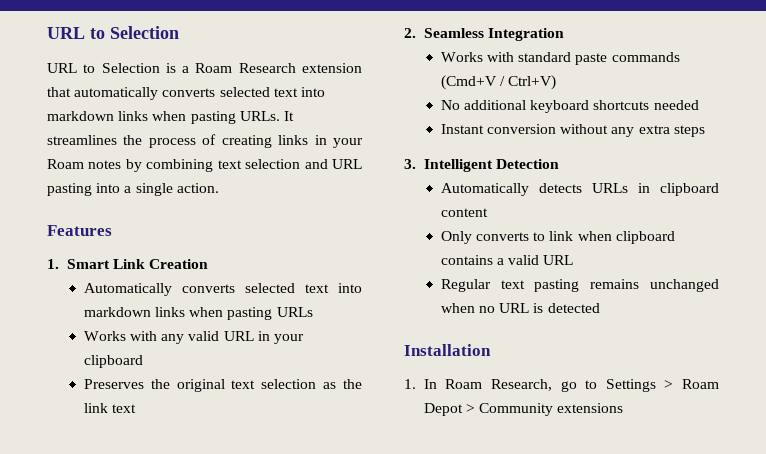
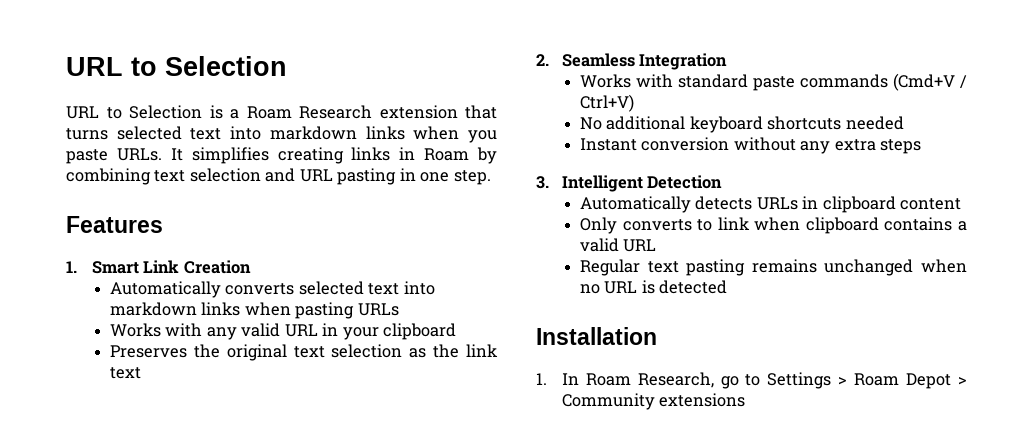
- URL to Selection is a Roam Research extension that automatically converts selected text into markdown links when pasting URLs. It streamlines the process of creating links in your Roam notes by combining text selection and URL pasting into a single action.
+ URL to Selection is a Roam Research extension that turns selected text into markdown links when you paste URLs. It simplifies creating links in Roam by combining text selection and URL pasting in one step.

